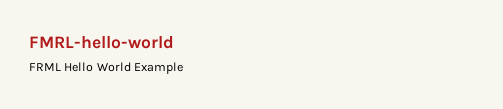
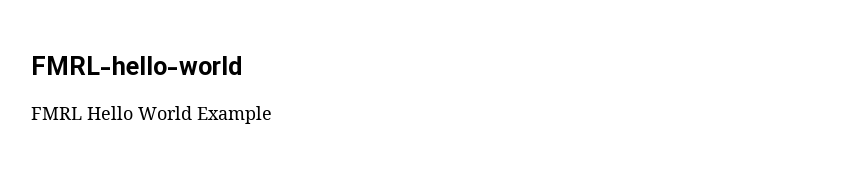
- FRML Hello World Example
+ FMRL Hello World Example

